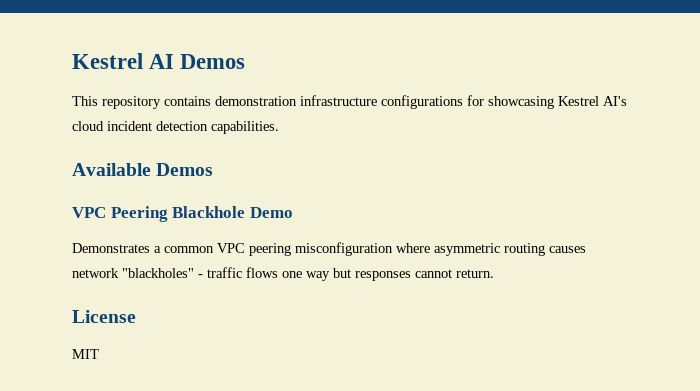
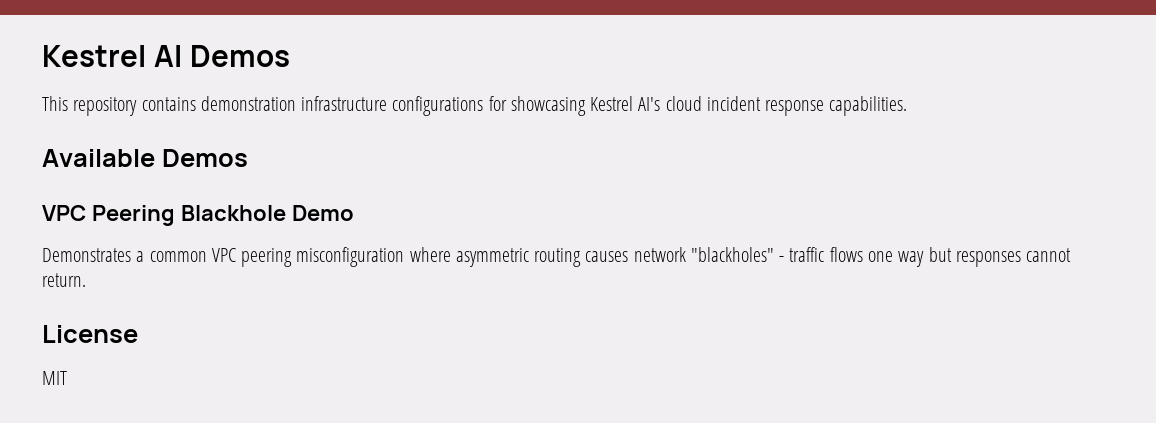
- This repository contains demonstration infrastructure configurations for showcasing Kestrel AI's cloud incident detection capabilities.
+ This repository contains demonstration infrastructure configurations for showcasing Kestrel AI's cloud incident response capabilities.

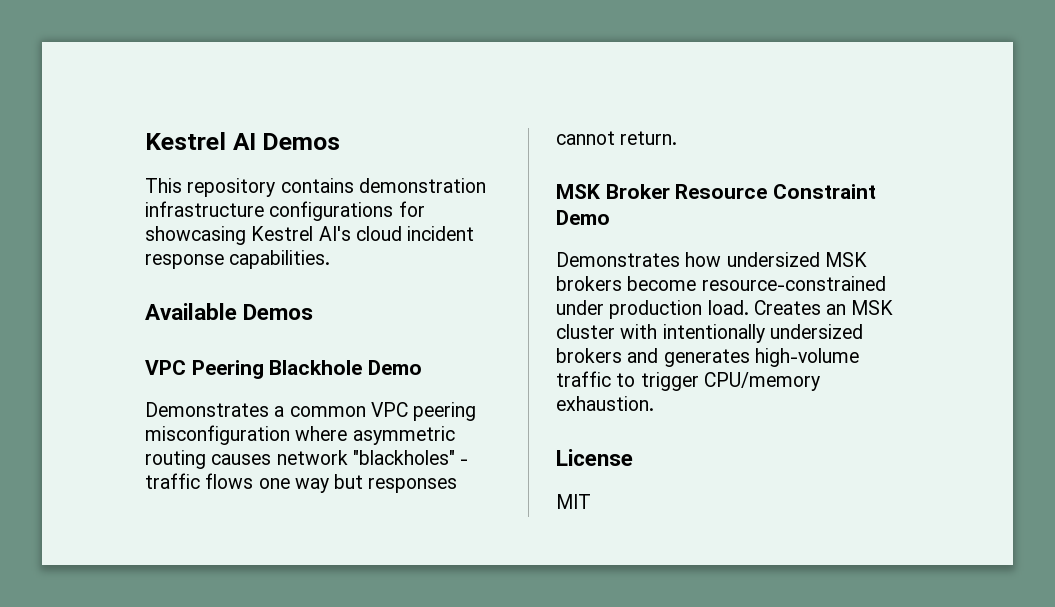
+ MSK Broker Resource Constraint Demo
+ Demonstrates how undersized MSK brokers become resource-constrained under production load. Creates an MSK cluster with intentionally undersized brokers and generates high-volume traffic to trigger CPU/memory exhaustion.

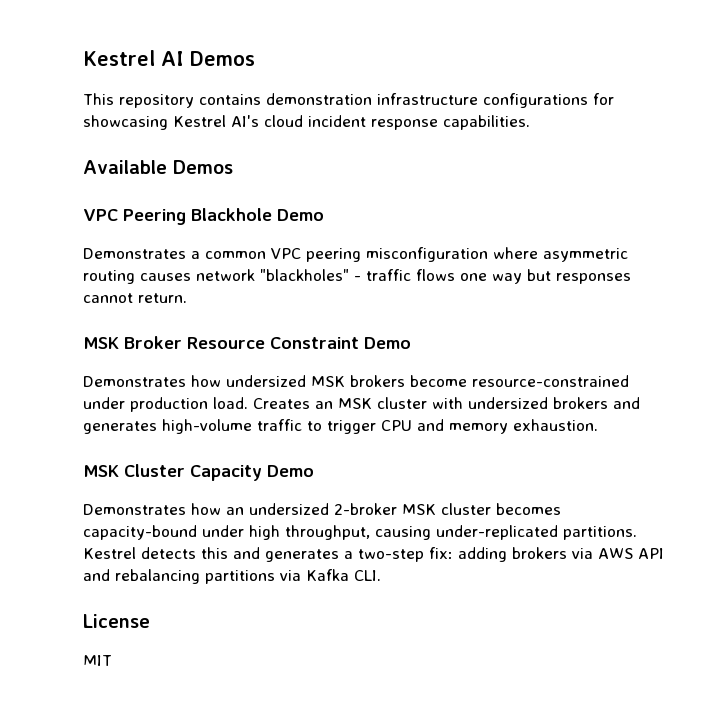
- Creates an MSK cluster with intentionally undersized brokers and generates high-volume traffic to trigger CPU/memory exhaustion.
+ Creates an MSK cluster with undersized brokers and generates high-volume traffic to trigger CPU and memory exhaustion.
+ MSK Cluster Capacity Demo
+ Demonstrates how an undersized 2-broker MSK cluster becomes capacity-bound under high throughput, causing under-replicated partitions. Kestrel detects this and generates a two-step fix: adding brokers via AWS API and rebalancing partitions via Kafka CLI.

